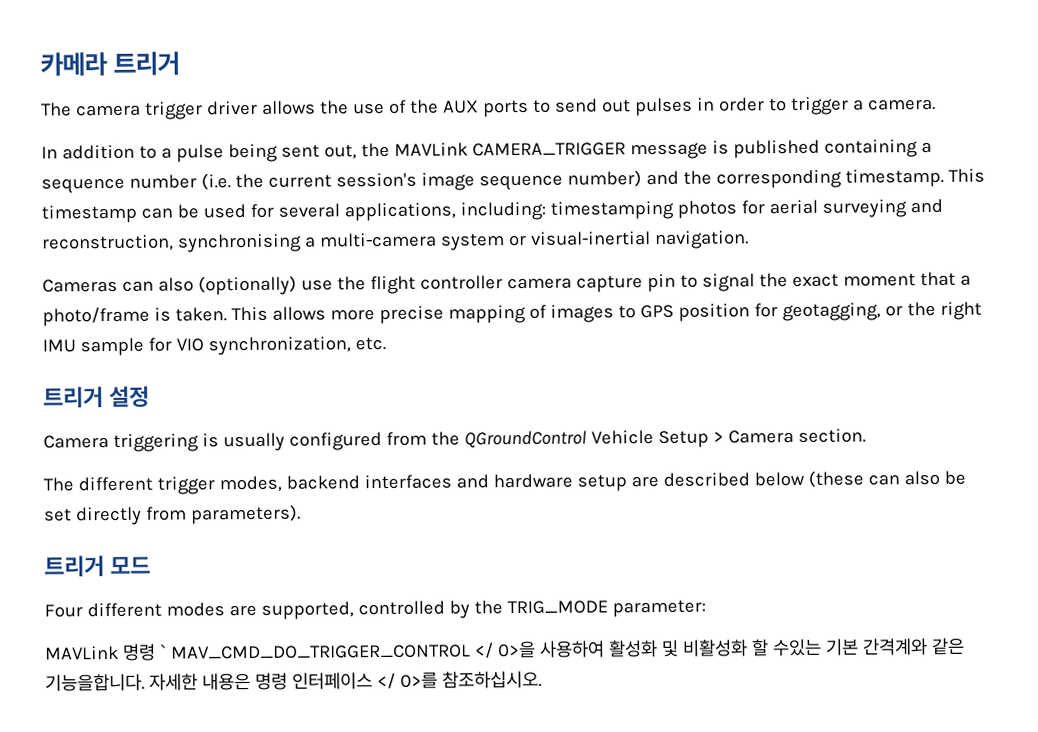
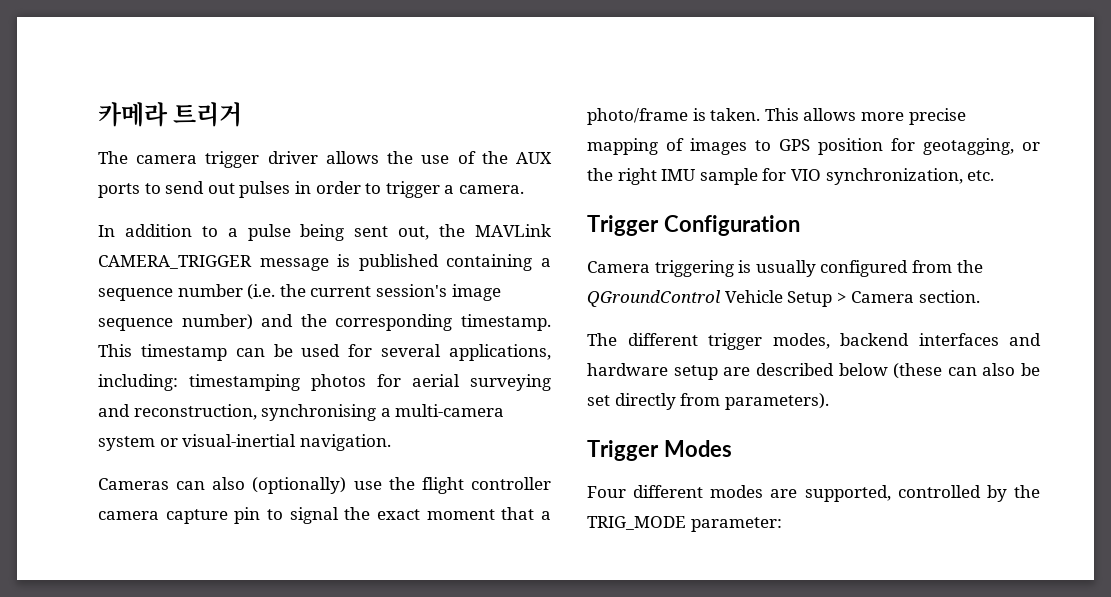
- 트리거 설정
+ Trigger Configuration
- 트리거 모드
+ Trigger Modes
- MAVLink 명령 ` MAV_CMD_DO_TRIGGER_CONTROL </ 0>을 사용하여 활성화 및 비활성화 할 수있는 기본 간격계와 같은 기능을합니다. 자세한 내용은 명령 인터페이스 </ 0>를 참조하십시오.

